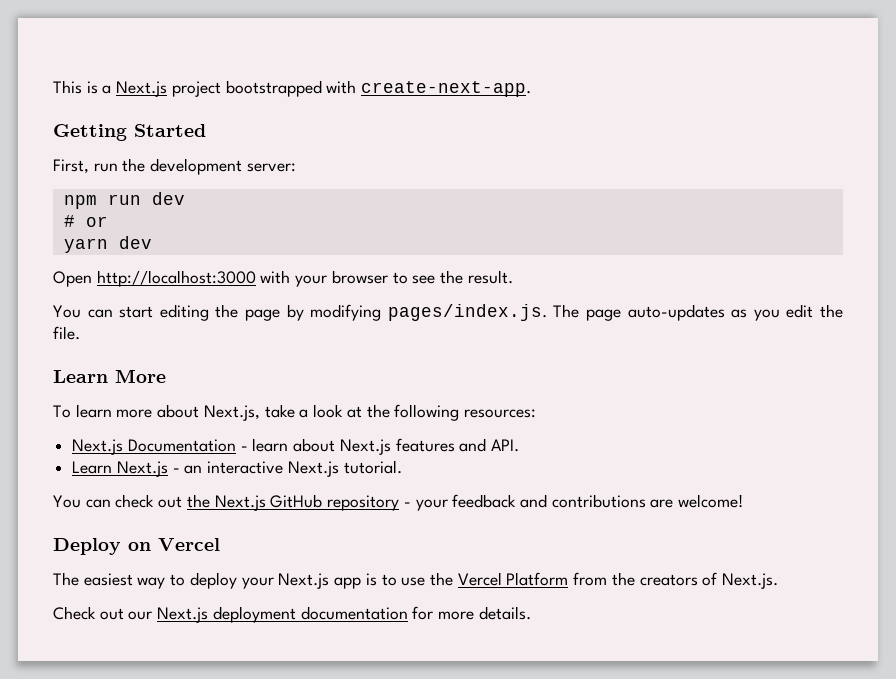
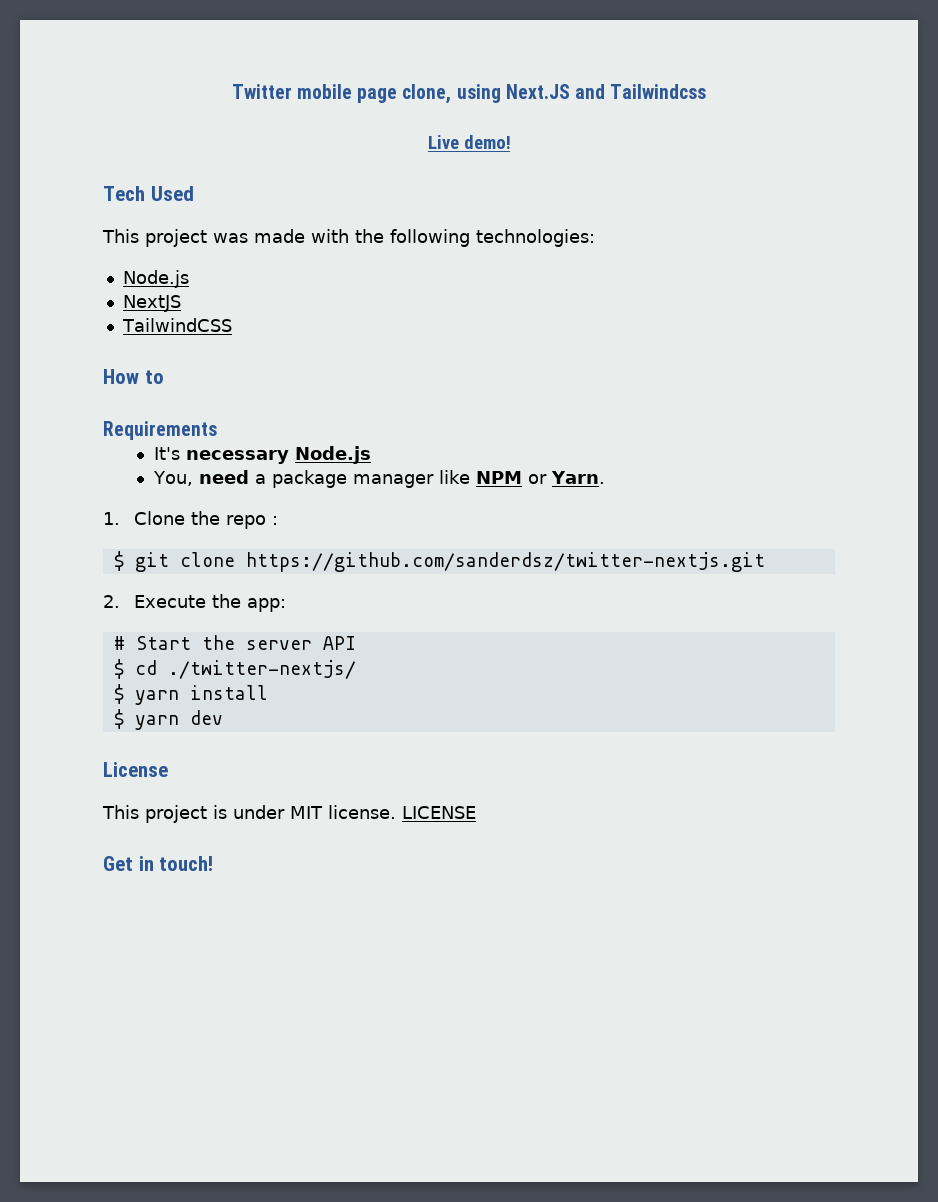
- This is a Next.js project bootstrapped with create-next-app.
- Getting Started
- First, run the development server:
- npm run dev
- # or
- yarn dev
- Open http://localhost:3000 with your browser to see the result.
- You can start editing the page by modifying pages/index.js. The page auto-updates as you edit the file.
- Learn More
- To learn more about Next.js, take a look at the following resources:
- Next.js Documentation - learn about Next.js features and API.
- Learn Next.js - an interactive Next.js tutorial.
- You can check out the Next.js GitHub repository - your feedback and contributions are welcome!
- Deploy on Vercel
- The easiest way to deploy your Next.js app is to use the Vercel Platform from the creators of Next.js.
- Check out our Next.js deployment documentation for more details.
+ Twitter mobile page clone, using Next.JS and Tailwindcss
+ Live demo!
+ Tech Used
+ This project was made with the following technologies:
+ Node.js
+ NextJS
+ TailwindCSS
+ How to
+ Requirements
+ It's necessary Node.js
+ You, need a package manager like NPM or Yarn.
+ 1. Clone the repo :
+ $ git clone https://github.com/sanderdsz/twitter-nextjs.git
+ 2. Execute the app:
+ # Start the server API
+ $ cd ./twitter-nextjs/
+ $ yarn install
+ $ yarn dev
+ License
+ This project is under MIT license. LICENSE
+ Get in touch!

